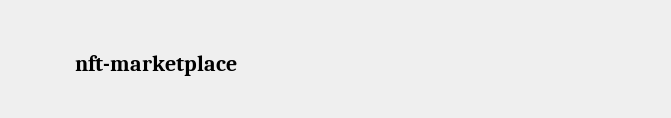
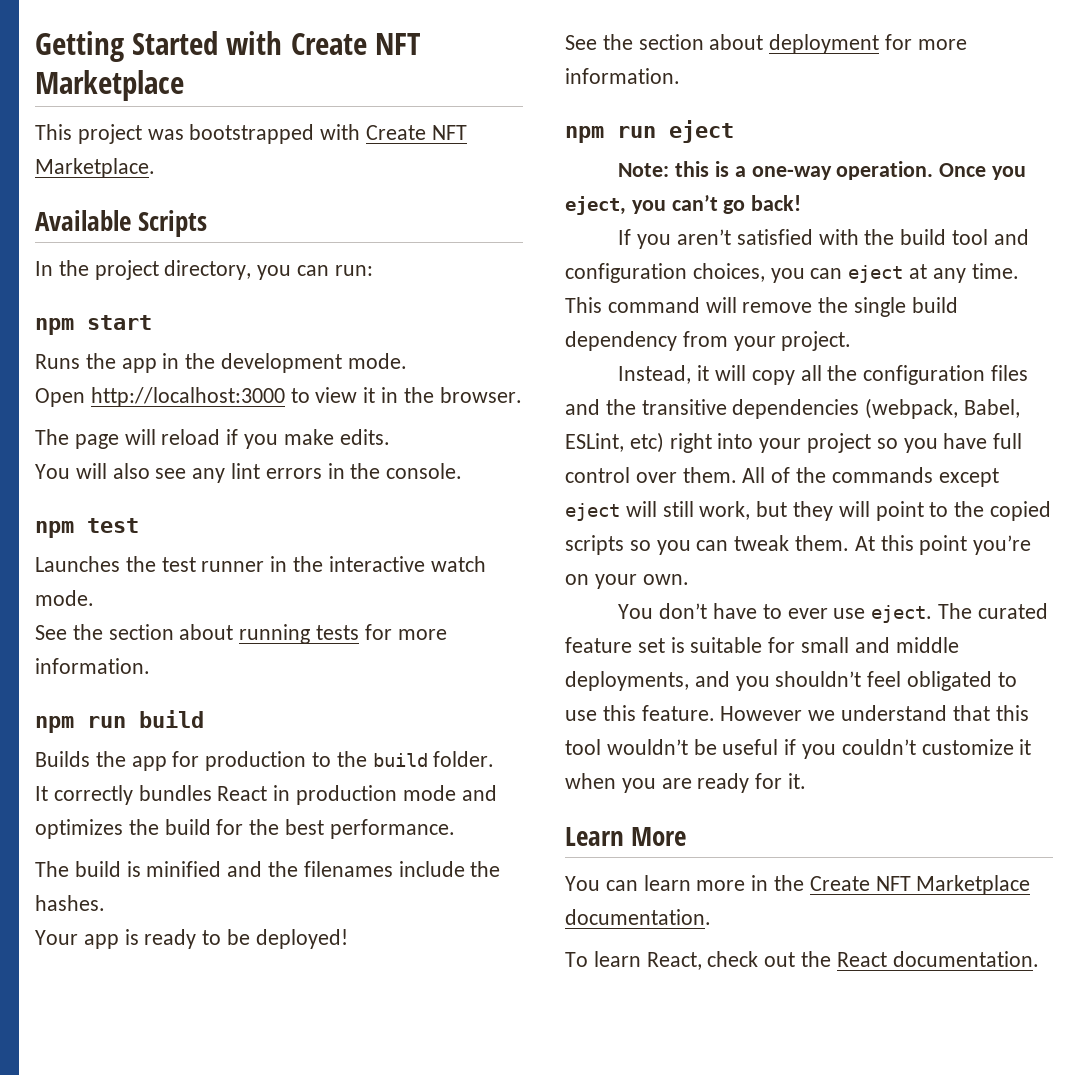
- nft-marketplace
+ Getting Started with Create NFT Marketplace
+ This project was bootstrapped with Create NFT Marketplace.
+ Available Scripts
+ In the project directory, you can run:
+ npm start
+ Runs the app in the development mode.
+ Open http://localhost:3000 to view it in the browser.
+ The page will reload if you make edits.
+ You will also see any lint errors in the console.
+ npm test
+ Launches the test runner in the interactive watch mode.
+ See the section about running tests for more information.
+ npm run build
+ Builds the app for production to the build folder.
+ It correctly bundles React in production mode and optimizes the build for the best performance.
+ The build is minified and the filenames include the hashes.
+ Your app is ready to be deployed!
+ See the section about deployment for more information.
+ npm run eject
+ Note: this is a one-way operation. Once you eject, you can’t go back!
+ If you aren’t satisfied with the build tool and configuration choices, you can eject at any time. This command will remove the single build dependency from your project.
+ Instead, it will copy all the configuration files and the transitive dependencies (webpack, Babel, ESLint, etc) right into your project so you have full control over them. All of the commands except eject will still work, but they will point to the copied scripts so you can tweak them. At this point you’re on your own.
+ You don’t have to ever use eject. The curated feature set is suitable for small and middle deployments, and you shouldn’t feel obligated to use this feature. However we understand that this tool wouldn’t be useful if you couldn’t customize it when you are ready for it.
+ Learn More
+ You can learn more in the Create NFT Marketplace documentation.
+ To learn React, check out the React documentation.

